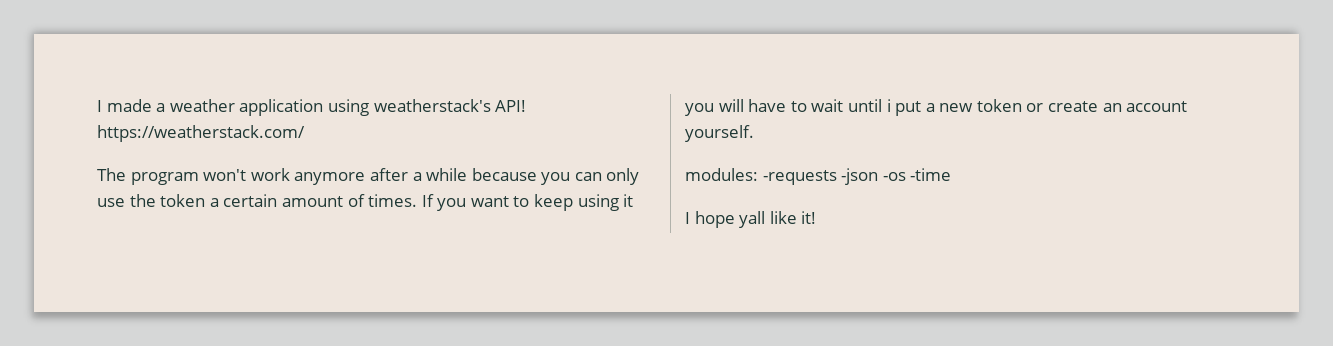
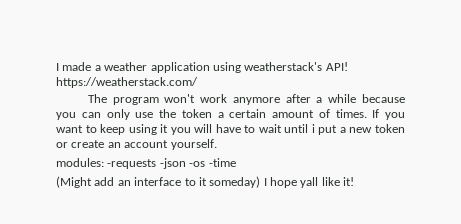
- I hope yall like it!
+ (Might add an interface to it someday) I hope yall like it!

